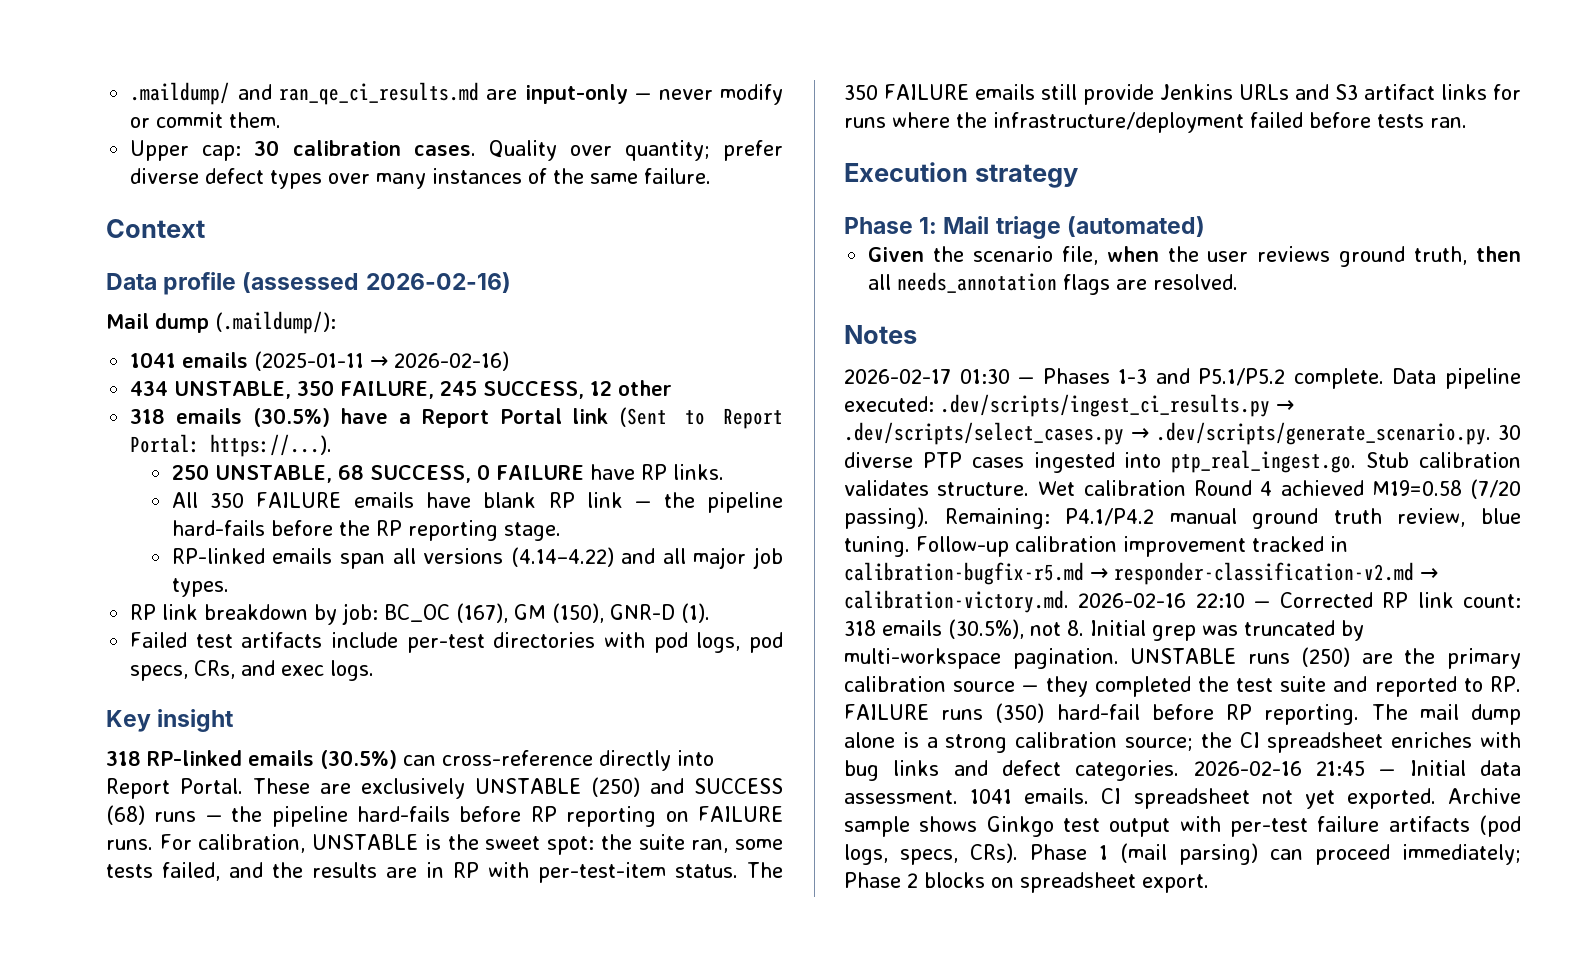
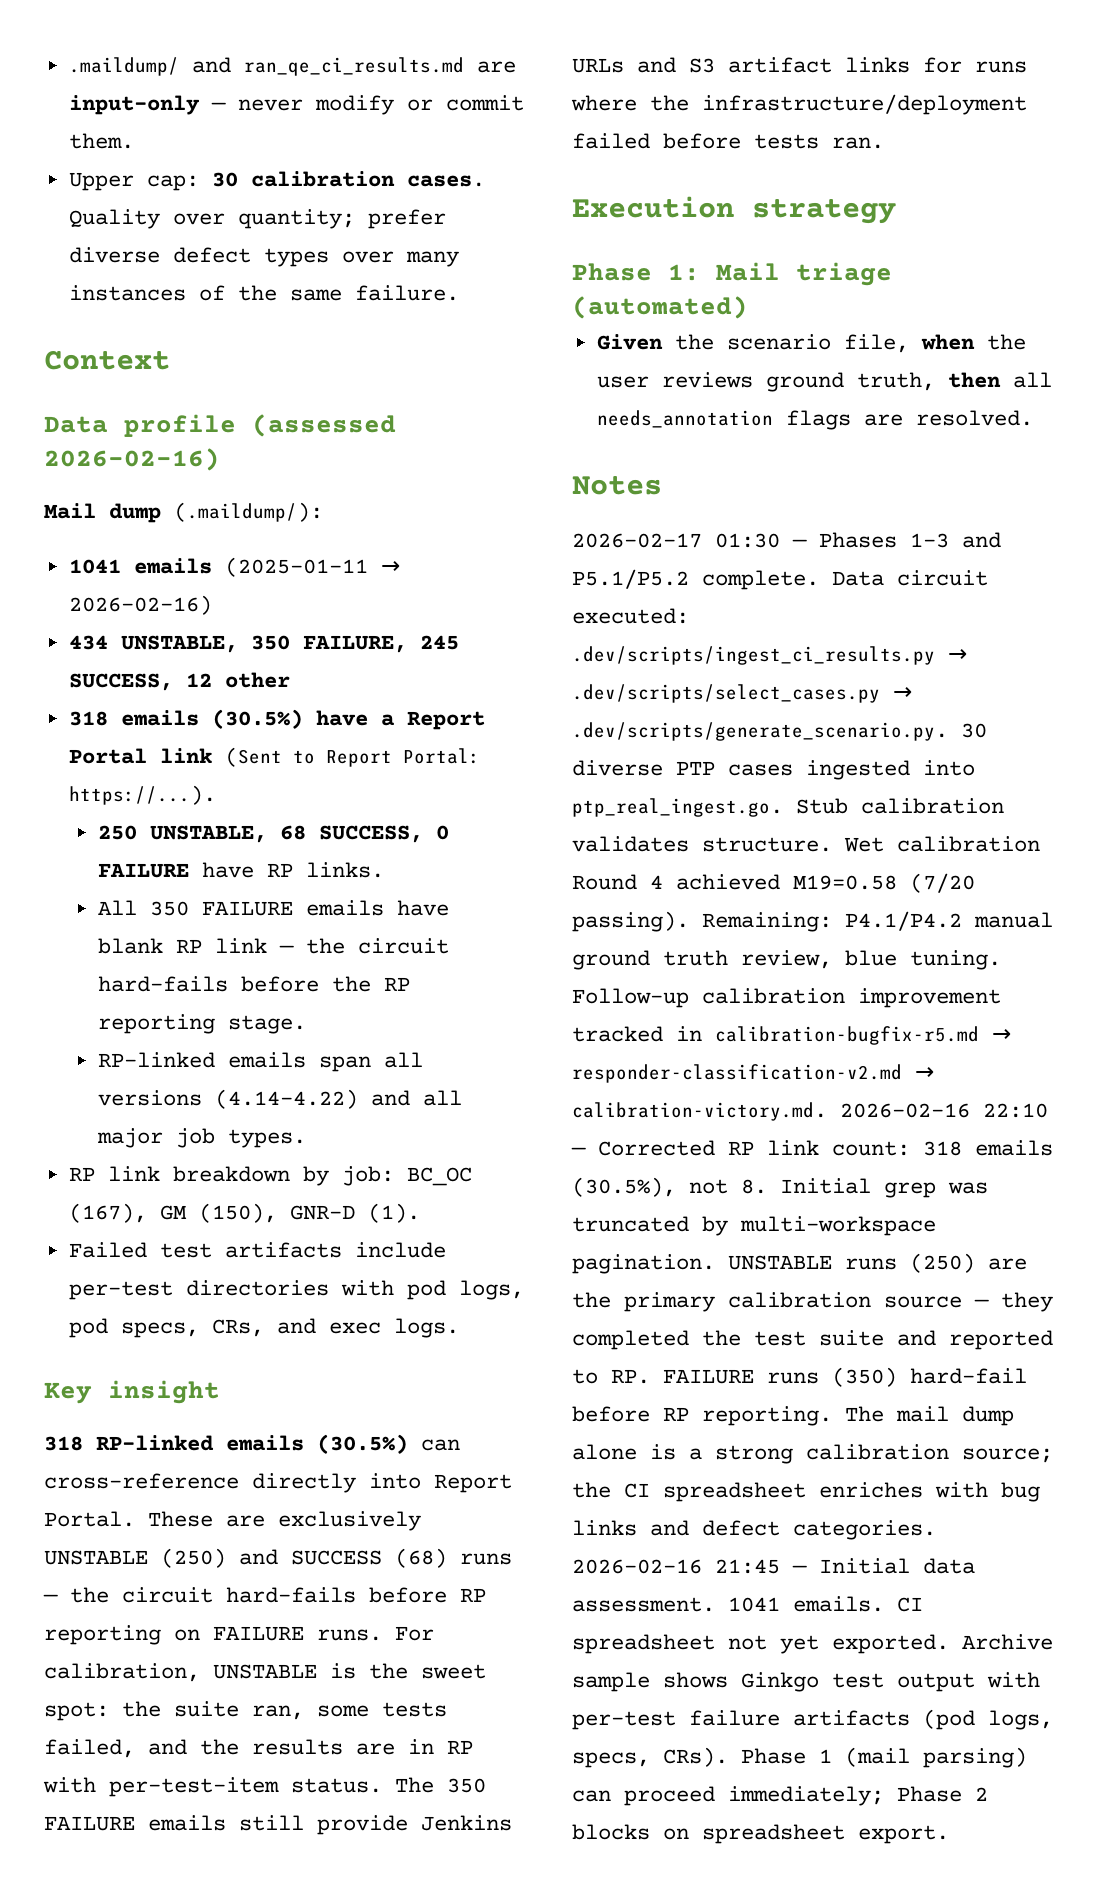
- All 350 FAILURE emails have blank RP link — the pipeline hard-fails before the RP reporting stage.
+ All 350 FAILURE emails have blank RP link — the circuit hard-fails before the RP reporting stage.
- These are exclusively UNSTABLE (250) and SUCCESS (68) runs — the pipeline hard-fails before RP reporting on FAILURE runs.
+ These are exclusively UNSTABLE (250) and SUCCESS (68) runs — the circuit hard-fails before RP reporting on FAILURE runs.
- Data pipeline executed: .dev/scripts/ingest_ci_results.py → .dev/scripts/select_cases.py → .dev/scripts/generate_scenario.py. 30 diverse PTP cases ingested into ptp_real_ingest.go. Stub calibration validates structure.
+ Data circuit executed: .dev/scripts/ingest_ci_results.py → .dev/scripts/select_cases.py → .dev/scripts/generate_scenario.py. 30 diverse PTP cases ingested into ptp_real_ingest.go. Stub calibration validates structure.

